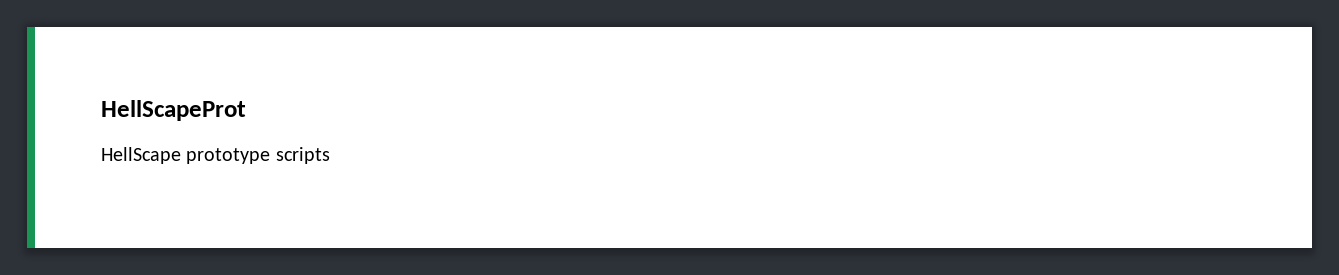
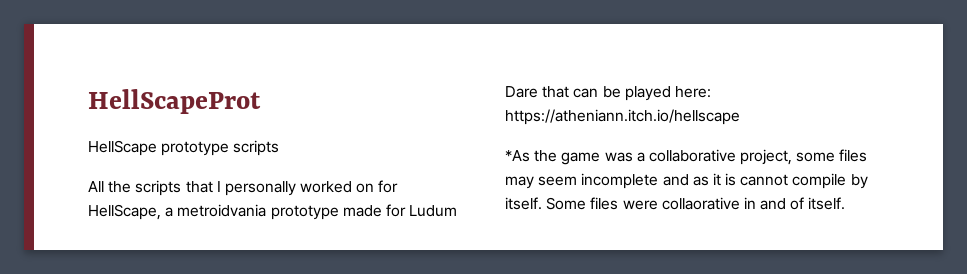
+ All the scripts that I personally worked on for HellScape, a metroidvania prototype made for Ludum Dare that can be played here: https://atheniann.itch.io/hellscape
+ *As the game was a collaborative project, some files may seem incomplete and as it is cannot compile by itself. Some files were collaorative in and of itself.

